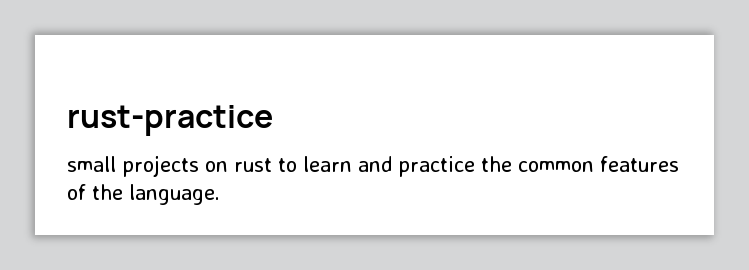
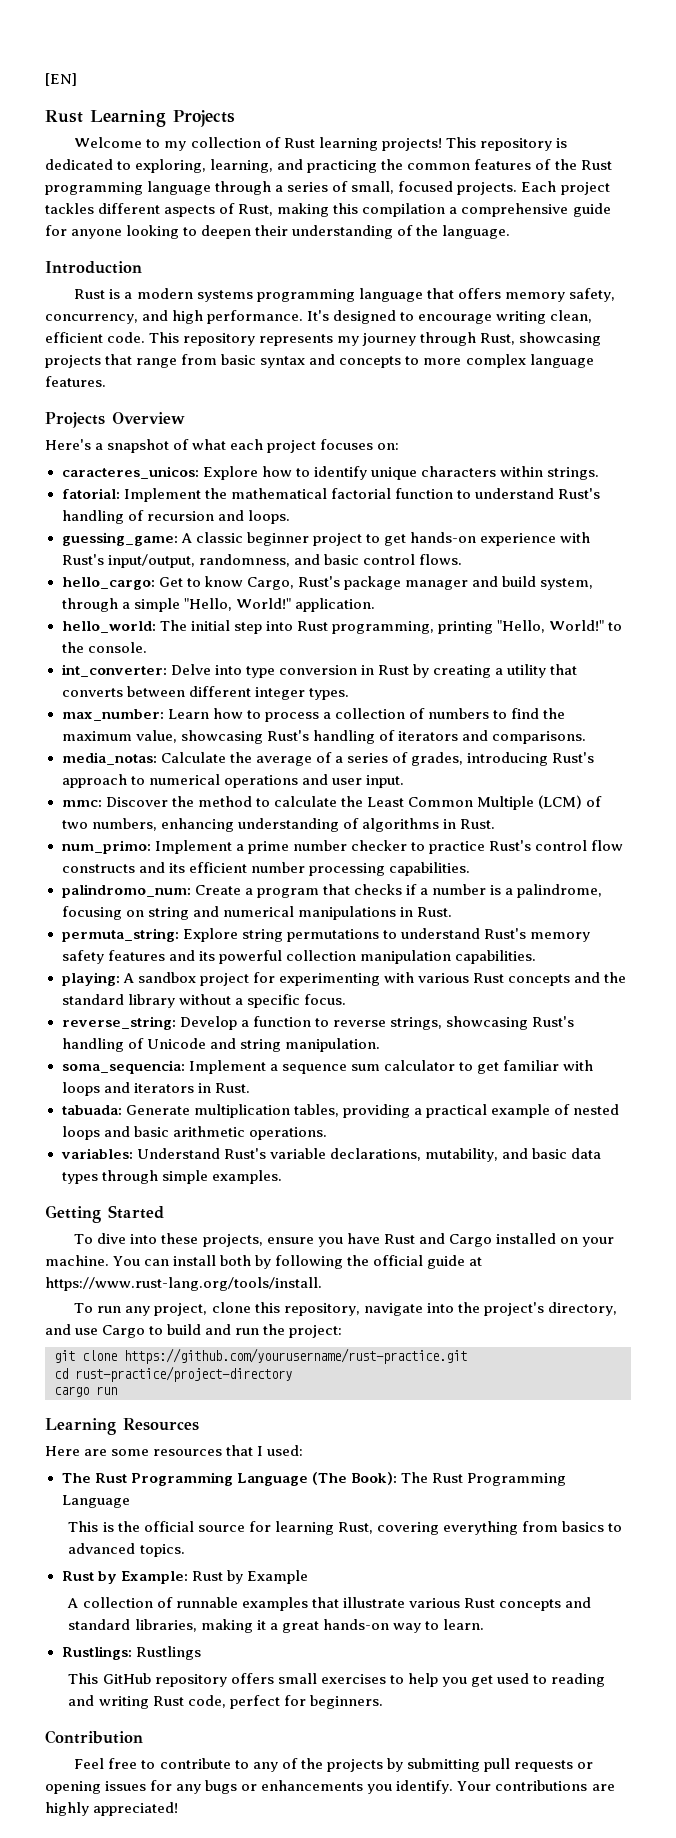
- rust-practice
- small projects on rust to learn and practice the common features of the language.
+ [EN]
+ Rust Learning Projects
+ Welcome to my collection of Rust learning projects! This repository is dedicated to exploring, learning, and practicing the common features of the Rust programming language through a series of small, focused projects. Each project tackles different aspects of Rust, making this compilation a comprehensive guide for anyone looking to deepen their understanding of the language.
+ Introduction
+ Rust is a modern systems programming language that offers memory safety, concurrency, and high performance. It's designed to encourage writing clean, efficient code. This repository represents my journey through Rust, showcasing projects that range from basic syntax and concepts to more complex language features.
+ Projects Overview
+ Here's a snapshot of what each project focuses on:
+ caracteres_unicos: Explore how to identify unique characters within strings.
+ fatorial: Implement the mathematical factorial function to understand Rust's handling of recursion and loops.
+ guessing_game: A classic beginner project to get hands-on experience with Rust's input/output, randomness, and basic control flows.
+ hello_cargo: Get to know Cargo, Rust's package manager and build system, through a simple "Hello, World!" application.
+ hello_world: The initial step into Rust programming, printing "Hello, World!" to the console.
+ int_converter: Delve into type conversion in Rust by creating a utility that converts between different integer types.
+ max_number: Learn how to process a collection of numbers to find the maximum value, showcasing Rust's handling of iterators and comparisons.
+ media_notas: Calculate the average of a series of grades, introducing Rust's approach to numerical operations and user input.
+ mmc: Discover the method to calculate the Least Common Multiple (LCM) of two numbers, enhancing understanding of algorithms in Rust.
+ num_primo: Implement a prime number checker to practice Rust's control flow constructs and its efficient number processing capabilities.
+ palindromo_num: Create a program that checks if a number is a palindrome, focusing on string and numerical manipulations in Rust.
+ permuta_string: Explore string permutations to understand Rust's memory safety features and its powerful collection manipulation capabilities.
+ playing: A sandbox project for experimenting with various Rust concepts and the standard library without a specific focus.
+ reverse_string: Develop a function to reverse strings, showcasing Rust's handling of Unicode and string manipulation.
+ soma_sequencia: Implement a sequence sum calculator to get familiar with loops and iterators in Rust.
+ tabuada: Generate multiplication tables, providing a practical example of nested loops and basic arithmetic operations.
+ variables: Understand Rust's variable declarations, mutability, and basic data types through simple examples.
+ Getting Started
+ To dive into these projects, ensure you have Rust and Cargo installed on your machine. You can install both by following the official guide at https://www.rust-lang.org/tools/install.
+ To run any project, clone this repository, navigate into the project's directory, and use Cargo to build and run the project:
+ git clone https://github.com/yourusername/rust-practice.git
+ cd rust-practice/project-directory
+ cargo run
+ Learning Resources
+ Here are some resources that I used:
+ The Rust Programming Language (The Book): The Rust Programming Language
+ This is the official source for learning Rust, covering everything from basics to advanced topics.
+ Rust by Example: Rust by Example
+ A collection of runnable examples that illustrate various Rust concepts and standard libraries, making it a great hands-on way to learn.
+ Rustlings: Rustlings
+ This GitHub repository offers small exercises to help you get used to reading and writing Rust code, perfect for beginners.
+ Contribution
+ Feel free to contribute to any of the projects by submitting pull requests or opening issues for any bugs or enhancements you identify. Your contributions are highly appreciated!

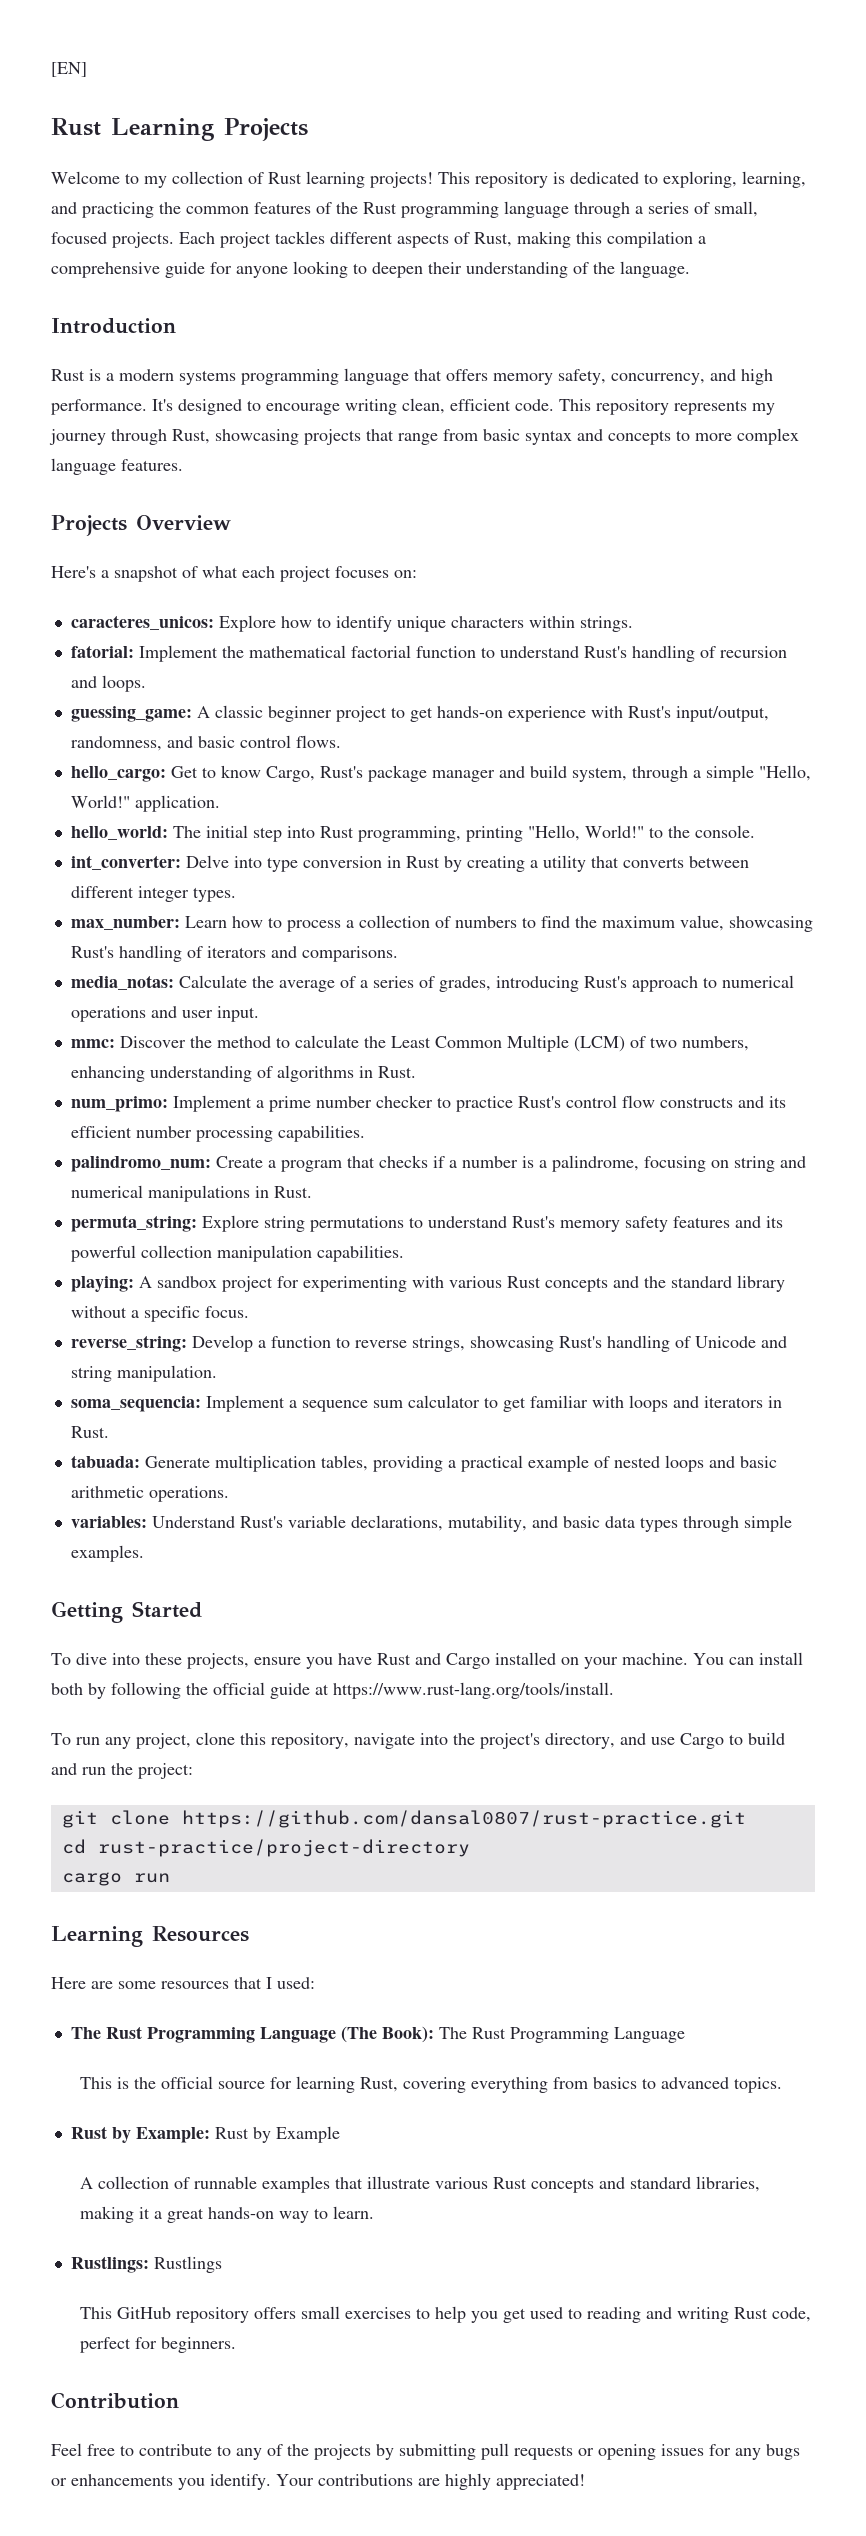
- git clone https://github.com/yourusername/rust-practice.git
+ git clone https://github.com/dansal0807/rust-practice.git

